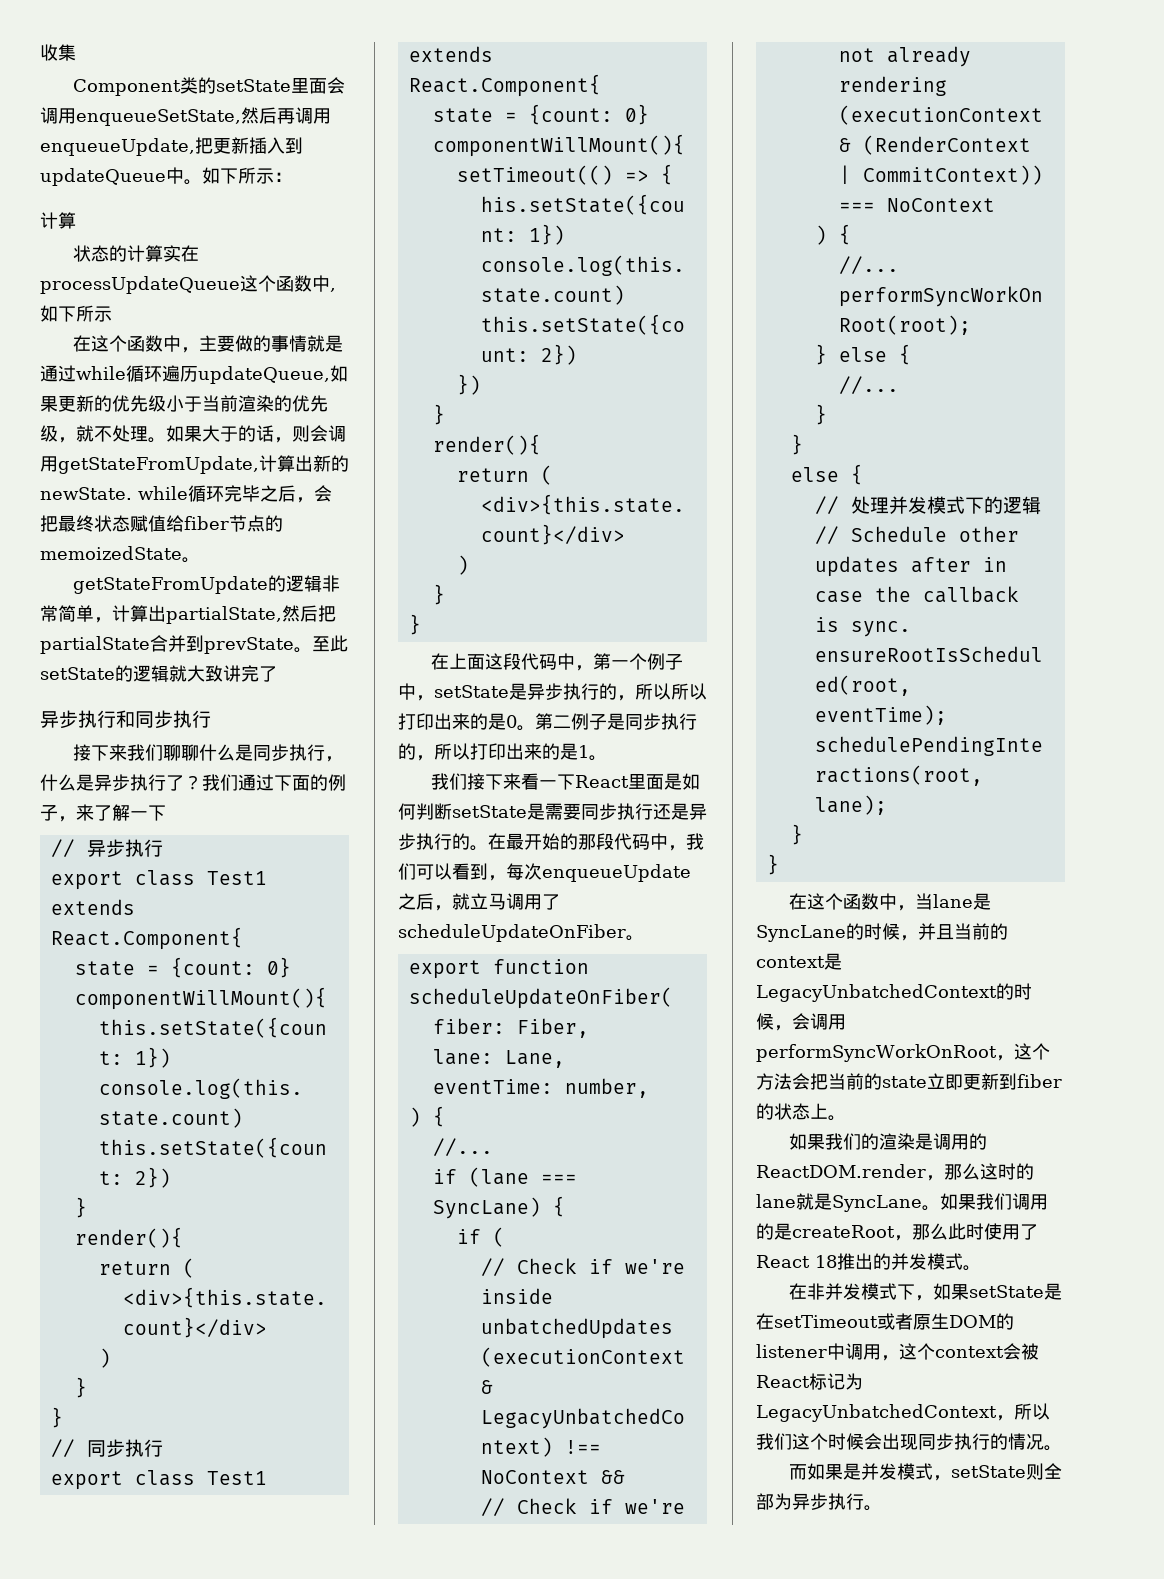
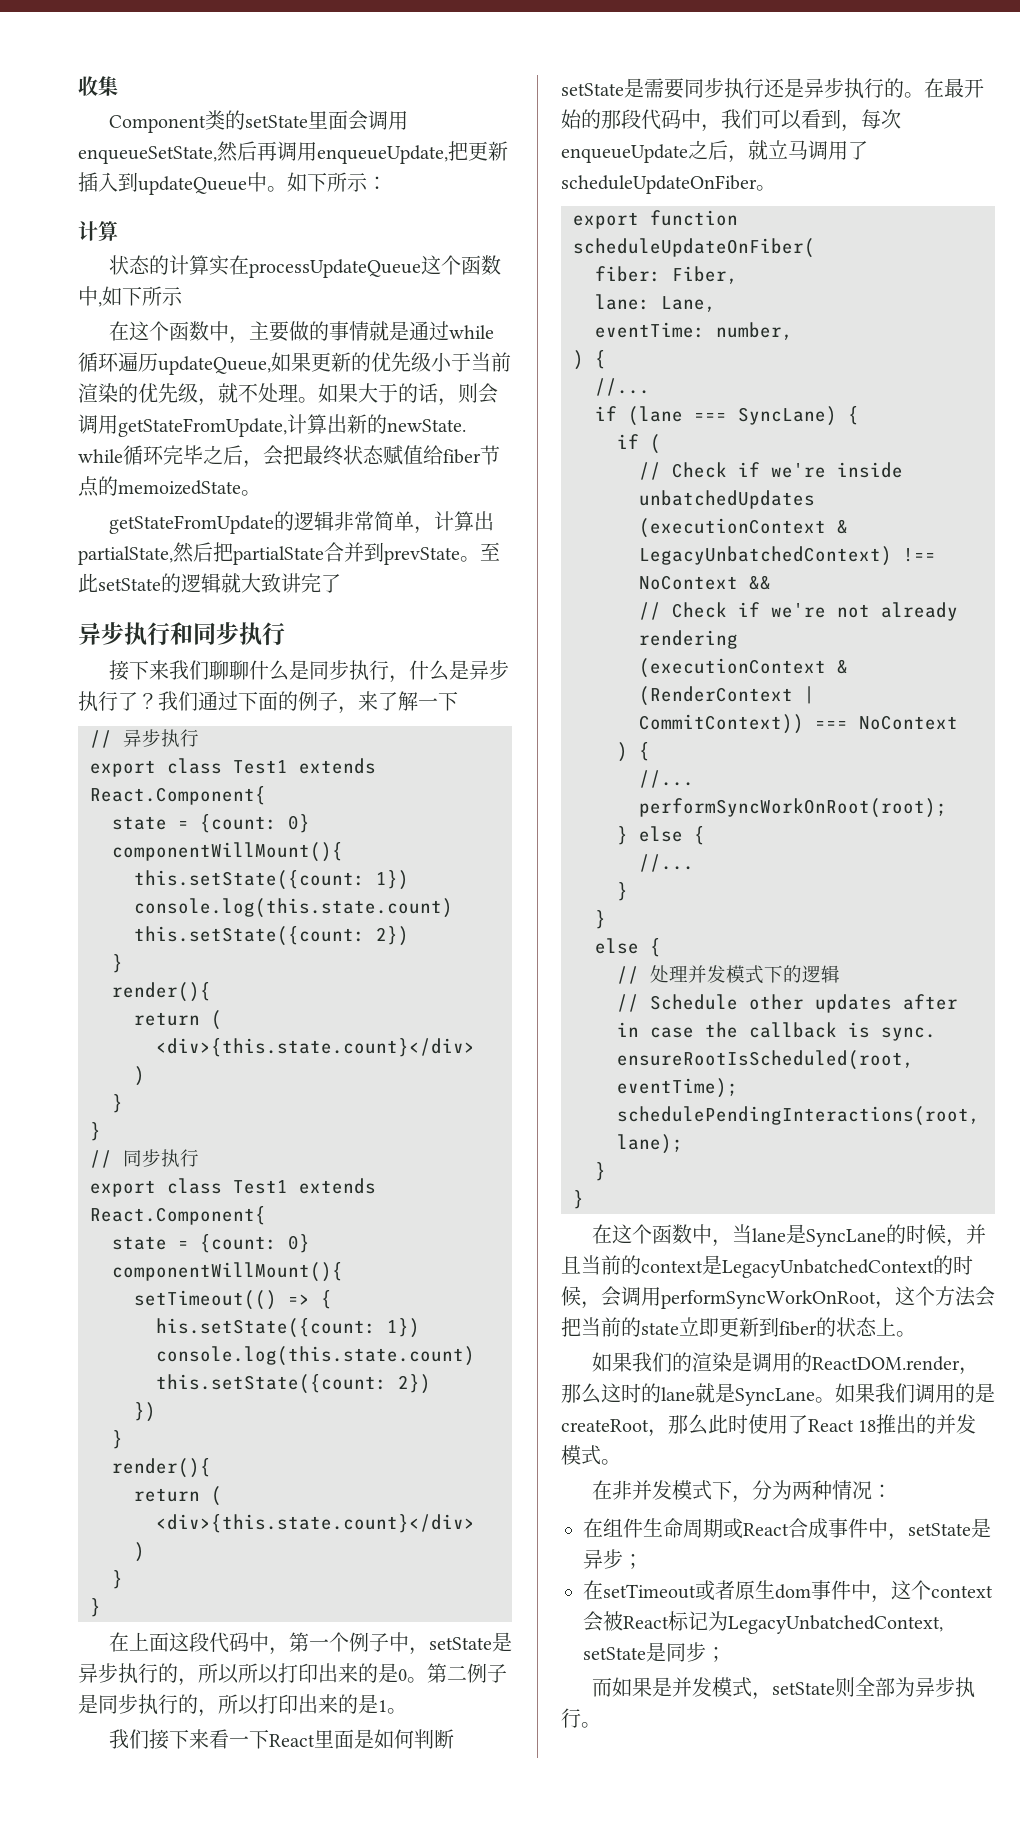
- 在非并发模式下，如果setState是在setTimeout或者原生DOM的listener中调用，这个context会被React标记为LegacyUnbatchedContext，所以我们这个时候会出现同步执行的情况。
+ 在非并发模式下，分为两种情况：
+ 在组件生命周期或React合成事件中，setState是异步；
+ 在setTimeout或者原生dom事件中，这个context会被React标记为LegacyUnbatchedContext, setState是同步；

